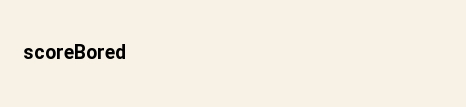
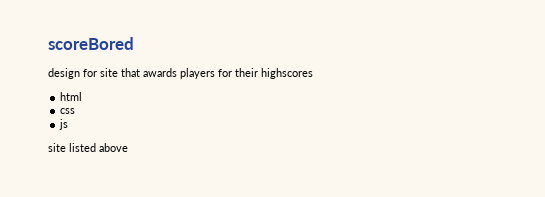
+ design for site that awards players for their highscores
+ html
+ css
+ js
+ site listed above

